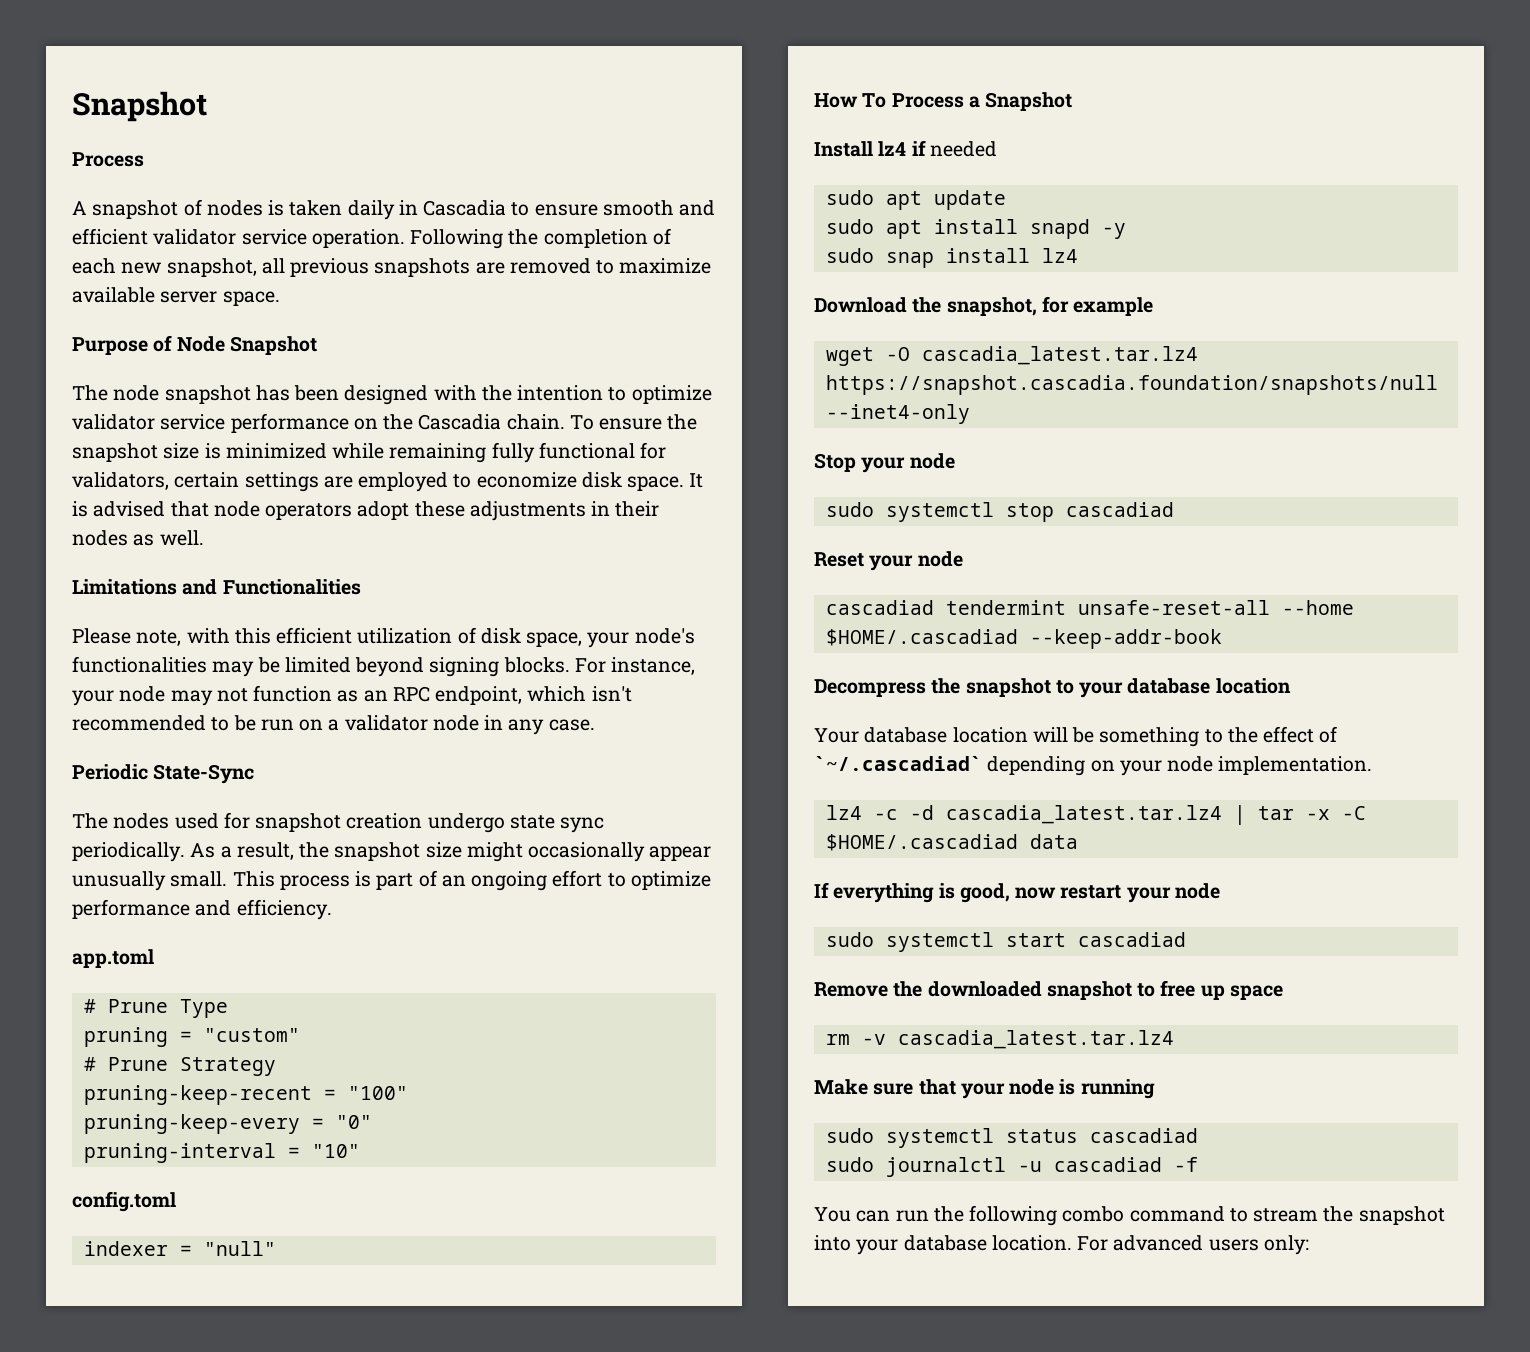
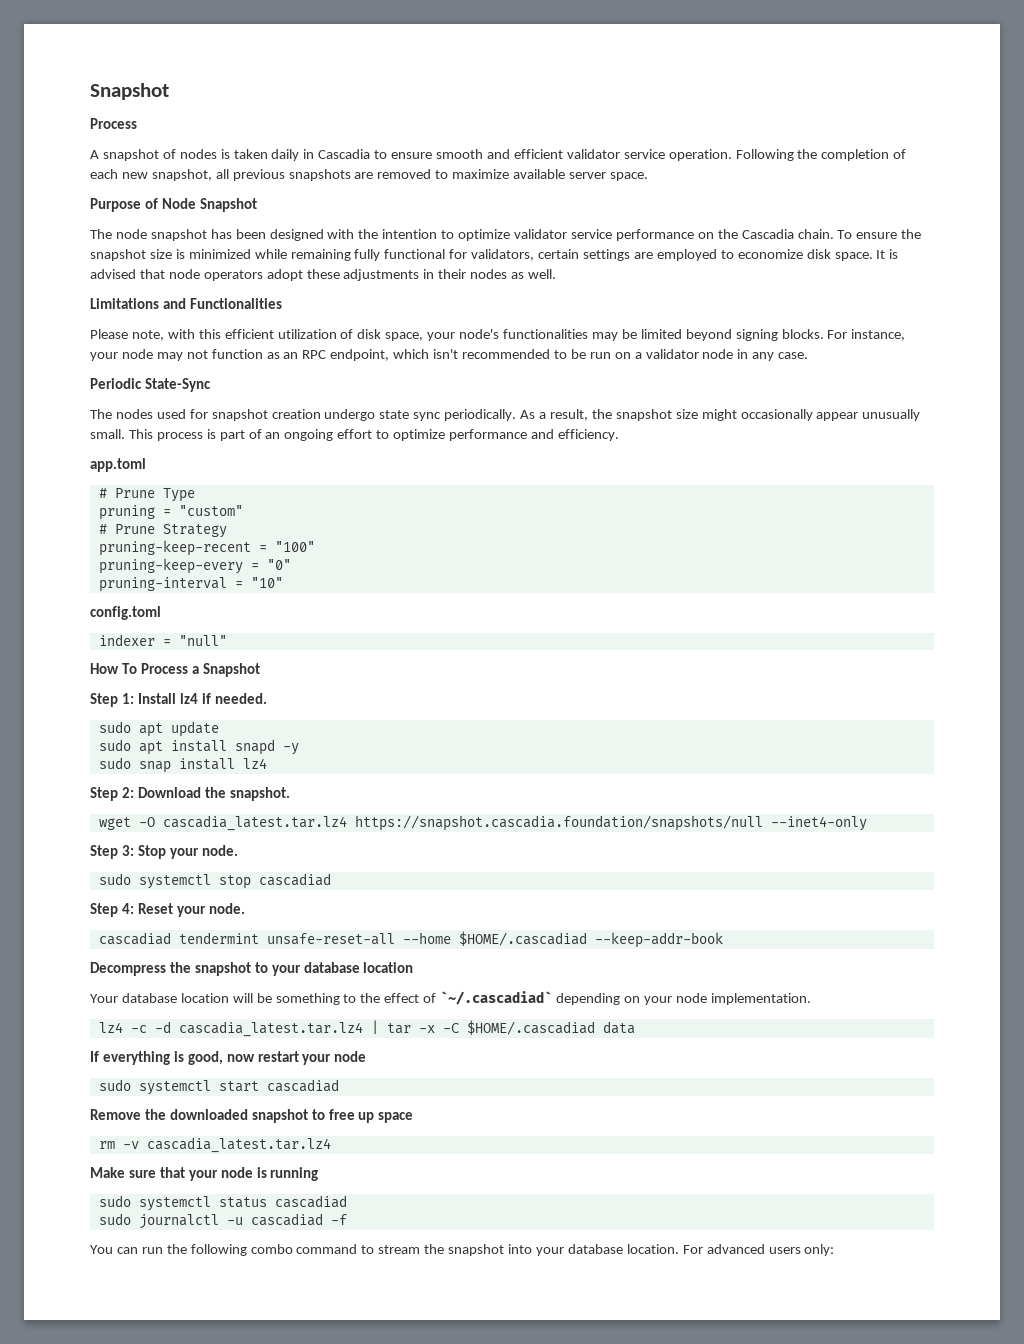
- Install lz4 if needed
+ Step 1: Install lz4 if needed.
- Download the snapshot, for example
+ Step 2: Download the snapshot.
- Stop your node
+ Step 3: Stop your node.
- Reset your node
+ Step 4: Reset your node.

